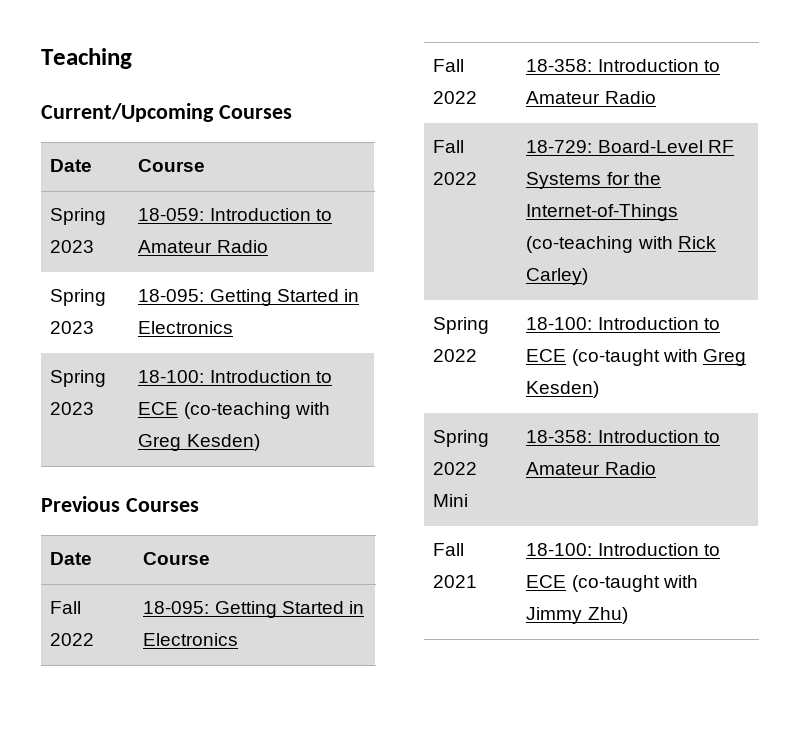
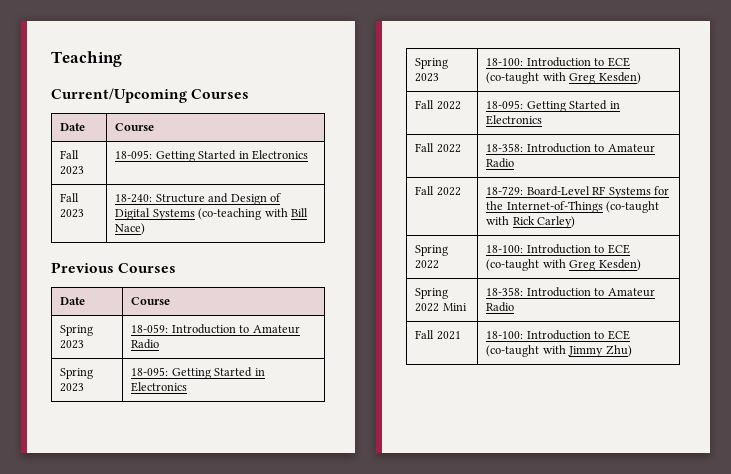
+ Fall 2023 | 18-095: Getting Started in Electronics
+ Fall 2023 | 18-240: Structure and Design of Digital Systems (co-teaching with Bill Nace)
+ Previous Courses
+ Date | Course
- Spring 2023 | 18-100: Introduction to ECE (co-teaching with Greg Kesden)
- Previous Courses
- Date | Course
+ Spring 2023 | 18-100: Introduction to ECE (co-taught with Greg Kesden)
- Fall 2022 | 18-729: Board-Level RF Systems for the Internet-of-Things (co-teaching with Rick Carley)
+ Fall 2022 | 18-729: Board-Level RF Systems for the Internet-of-Things (co-taught with Rick Carley)

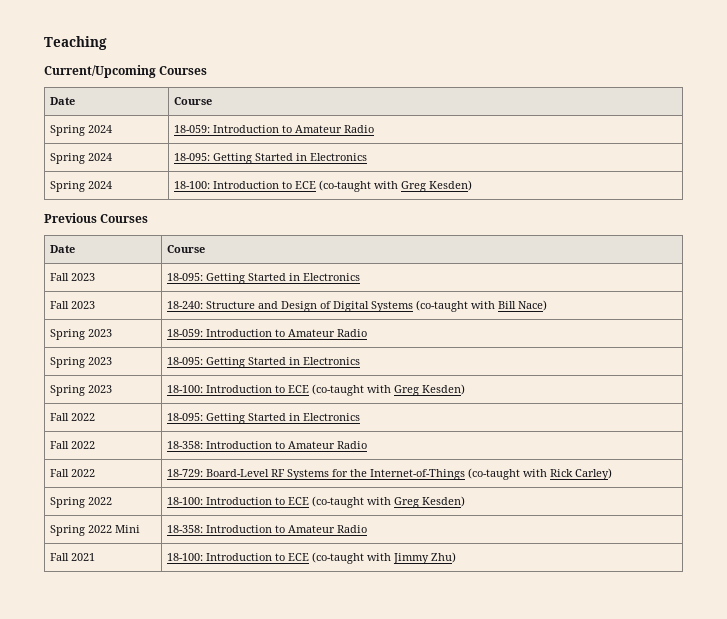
+ Spring 2024 | 18-059: Introduction to Amateur Radio
+ Spring 2024 | 18-095: Getting Started in Electronics
+ Spring 2024 | 18-100: Introduction to ECE (co-taught with Greg Kesden)
+ Previous Courses
+ Date | Course
- Fall 2023 | 18-240: Structure and Design of Digital Systems (co-teaching with Bill Nace)
+ Fall 2023 | 18-240: Structure and Design of Digital Systems (co-taught with Bill Nace)
- Previous Courses
- Date | Course

